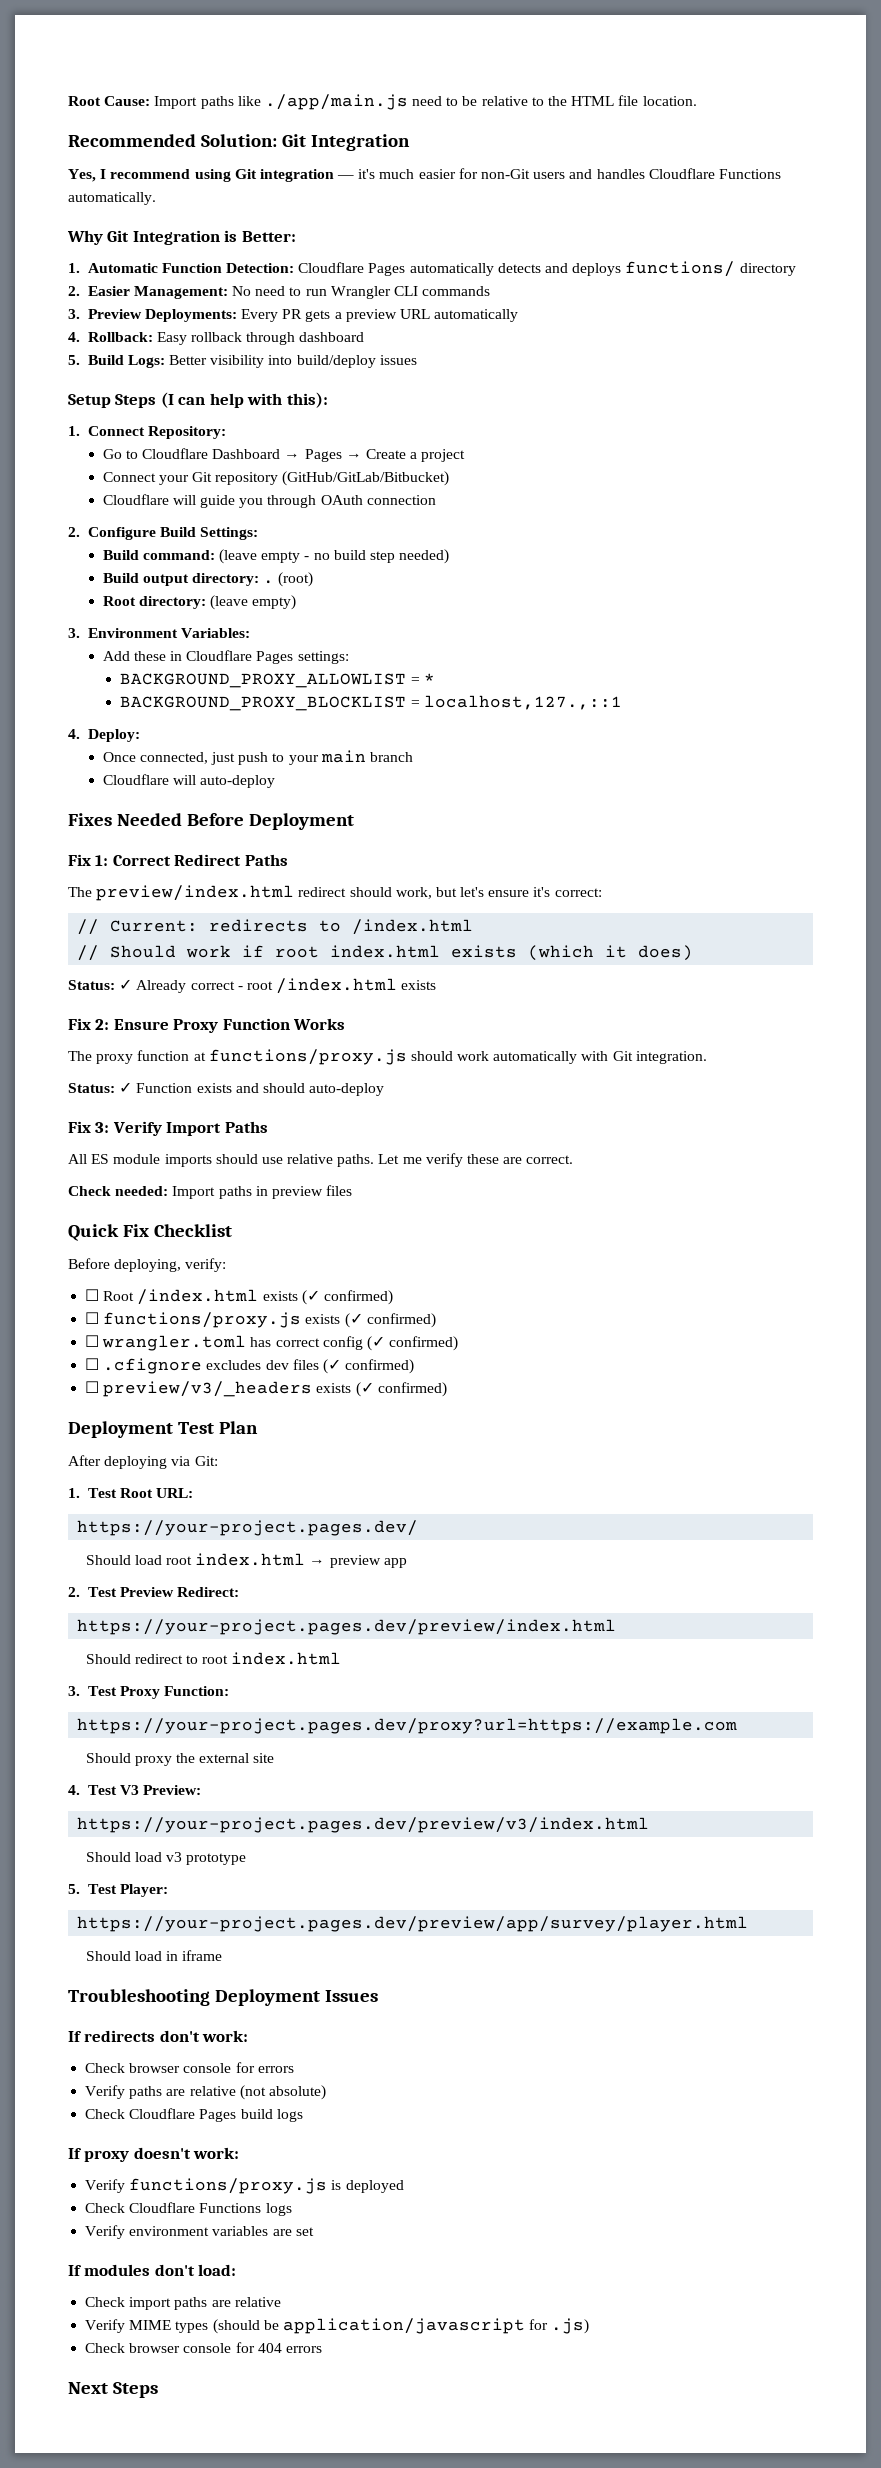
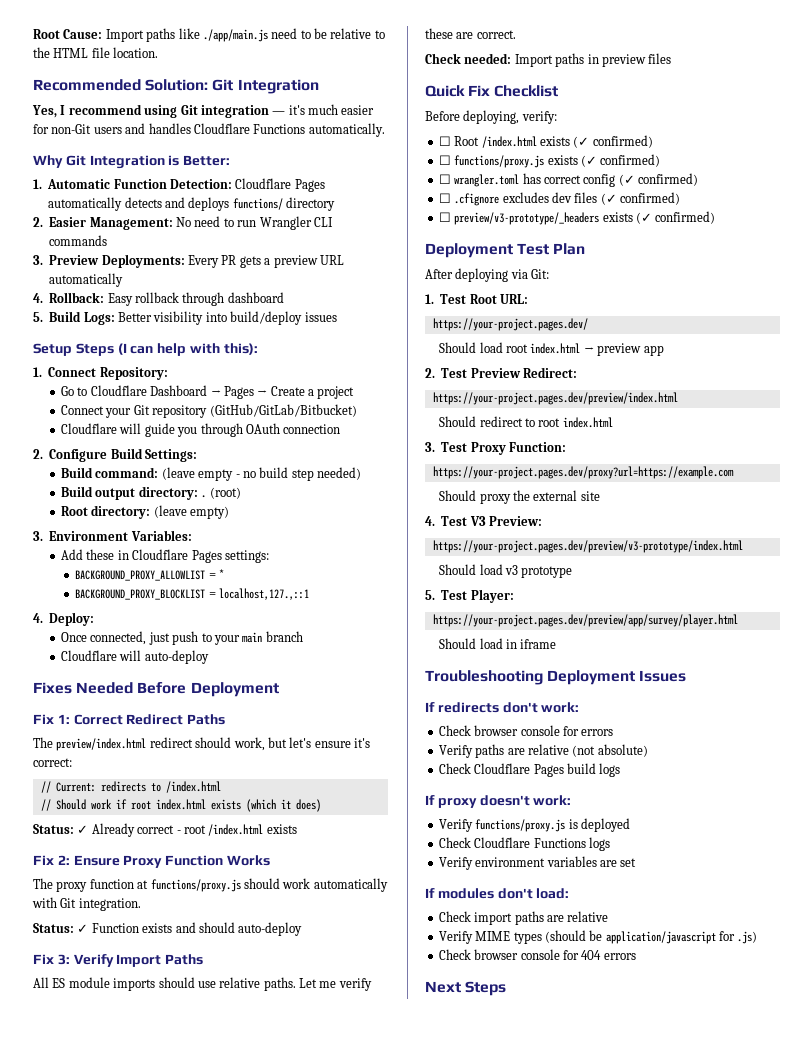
- ☐ preview/v3/_headers exists (✓ confirmed)
+ ☐ preview/v3-prototype/_headers exists (✓ confirmed)
- https://your-project.pages.dev/preview/v3/index.html
+ https://your-project.pages.dev/preview/v3-prototype/index.html

